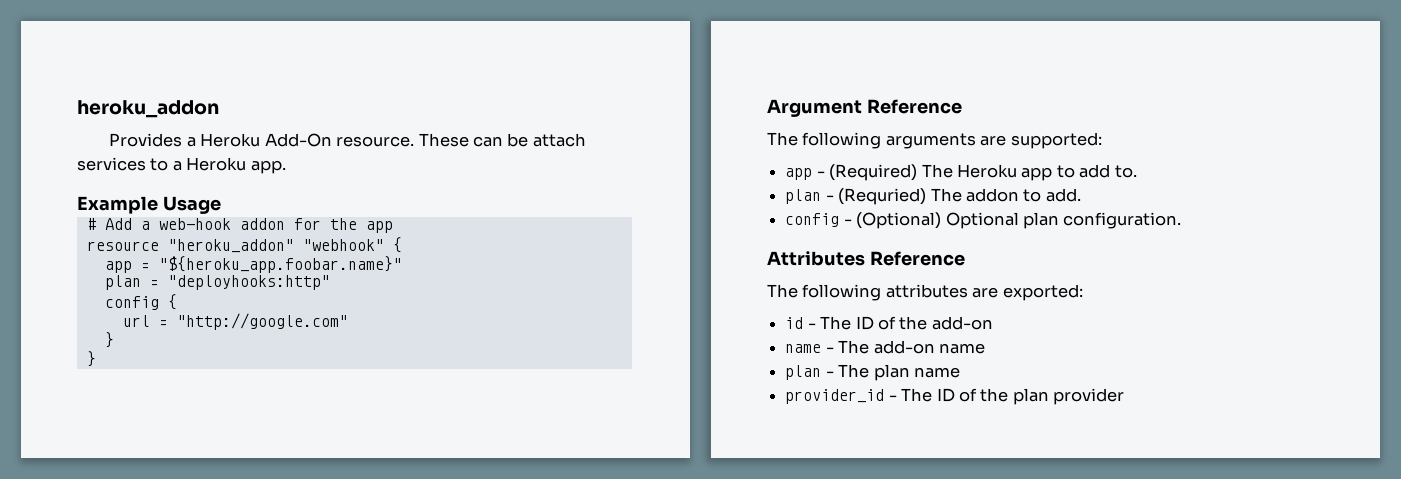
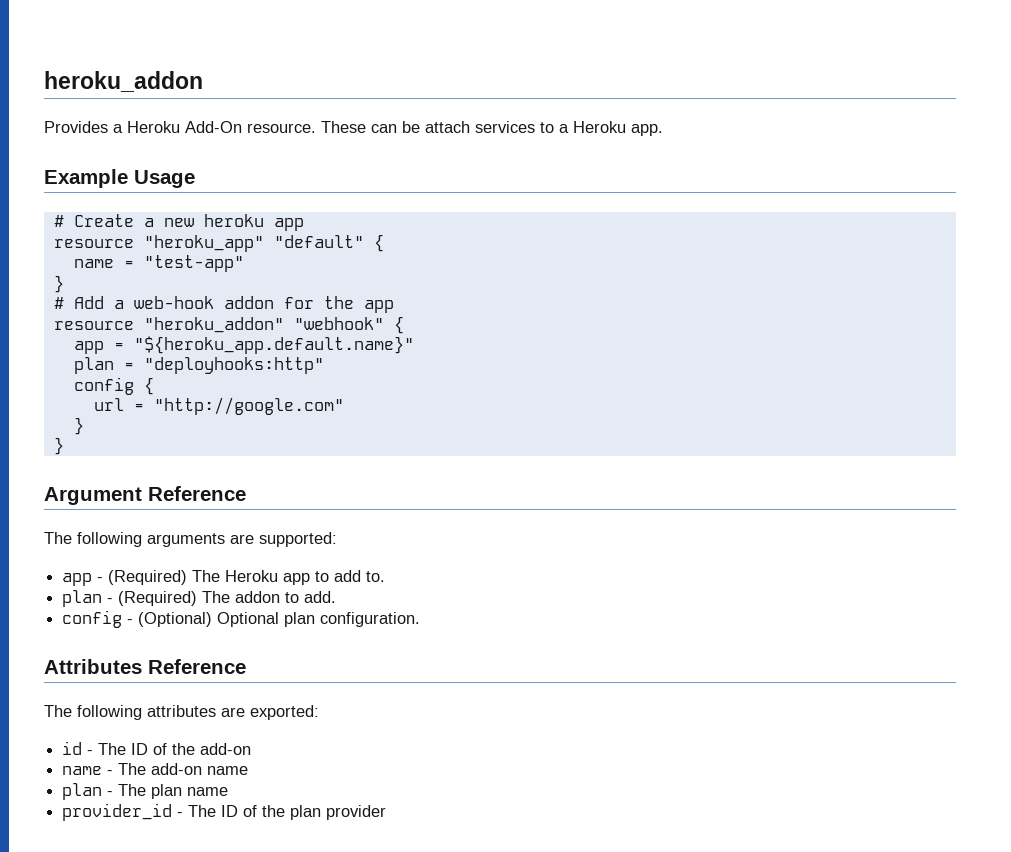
+ # Create a new heroku app
+ resource "heroku_app" "default" {
+ name = "test-app"
+ }
- app = "${heroku_app.foobar.name}"
+ app = "${heroku_app.default.name}"
- plan - (Requried) The addon to add.
+ plan - (Required) The addon to add.

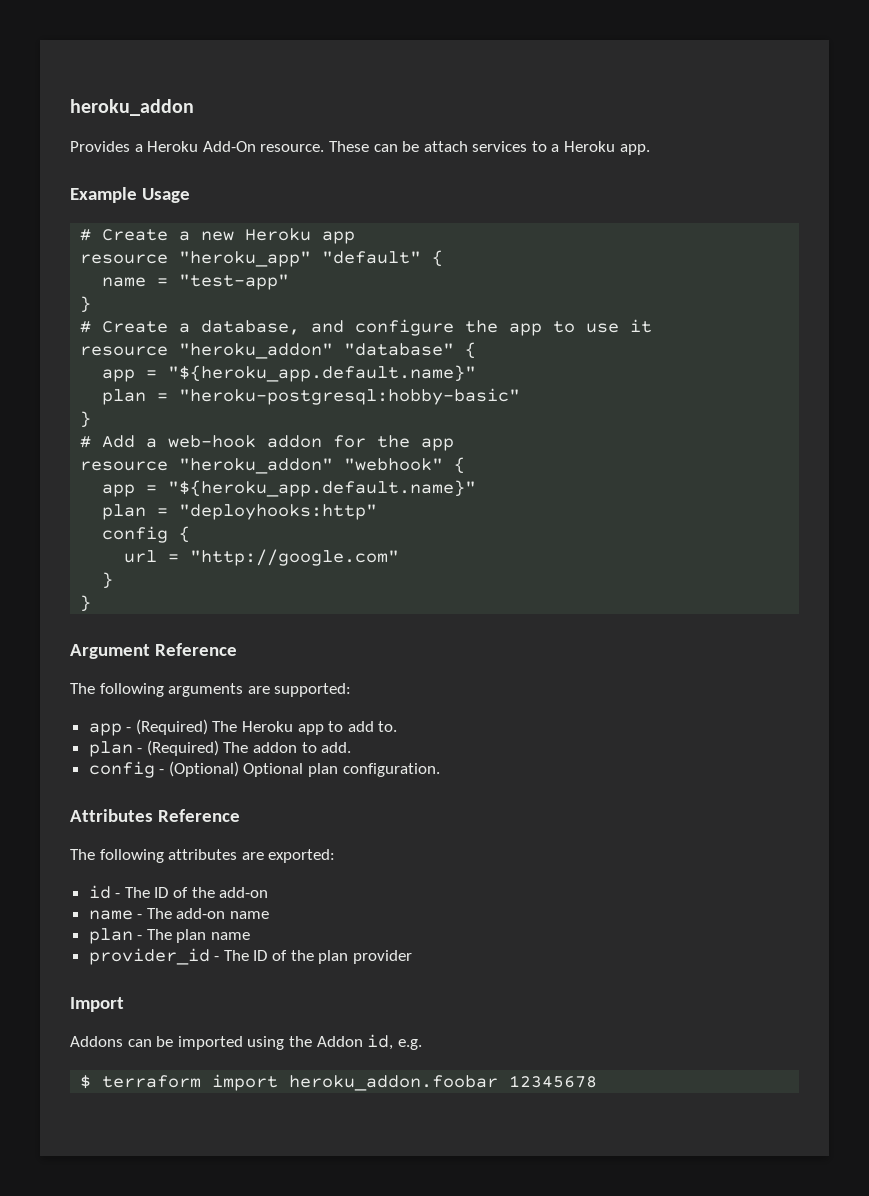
- # Create a new heroku app
+ # Create a new Heroku app
+ # Create a database, and configure the app to use it
+ resource "heroku_addon" "database" {
+ app = "${heroku_app.default.name}"
+ plan = "heroku-postgresql:hobby-basic"
+ }
+ Import
+ Addons can be imported using the Addon id, e.g.
+ $ terraform import heroku_addon.foobar 12345678

